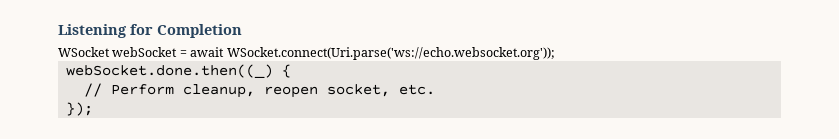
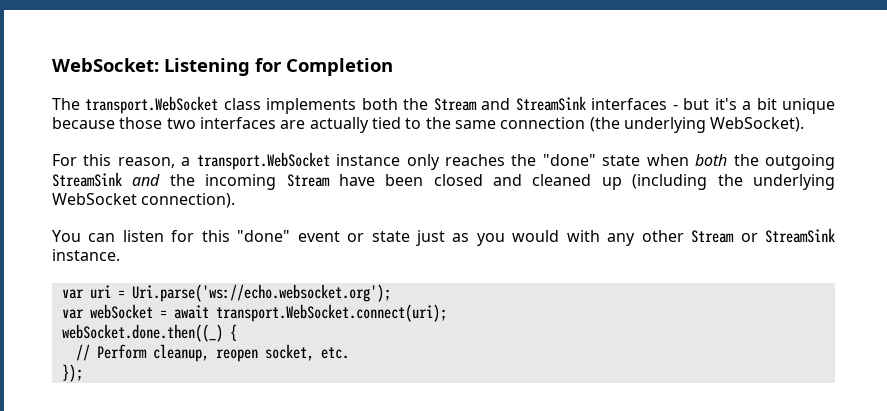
- Listening for Completion
+ WebSocket: Listening for Completion
- WSocket webSocket = await WSocket.connect(Uri.parse('ws://echo.websocket.org'));
+ The transport.WebSocket class implements both the Stream and StreamSink interfaces - but it's a bit unique because those two interfaces are actually tied to the same connection (the underlying WebSocket).
+ For this reason, a transport.WebSocket instance only reaches the "done" state when both the outgoing StreamSink and the incoming Stream have been closed and cleaned up (including the underlying WebSocket connection).
+ You can listen for this "done" event or state just as you would with any other Stream or StreamSink instance.
+ var uri = Uri.parse('ws://echo.websocket.org');
+ var webSocket = await transport.WebSocket.connect(uri);

